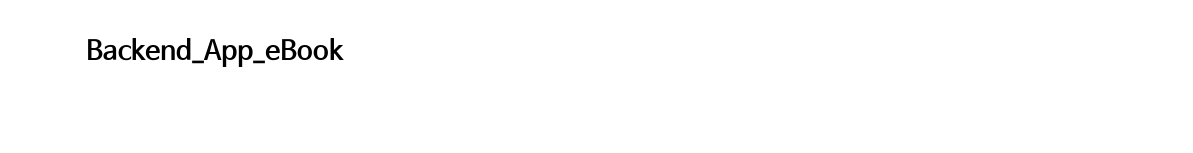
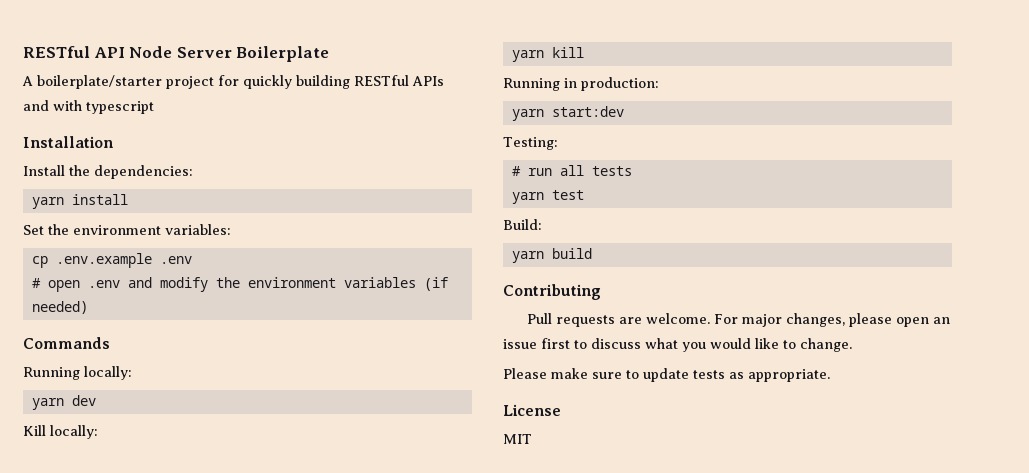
- Backend_App_eBook
+ RESTful API Node Server Boilerplate
+ A boilerplate/starter project for quickly building RESTful APIs and with typescript
+ Installation
+ Install the dependencies:
+ yarn install
+ Set the environment variables:
+ cp .env.example .env
+ # open .env and modify the environment variables (if needed)
+ Commands
+ Running locally:
+ yarn dev
+ Kill locally:
+ yarn kill
+ Running in production:
+ yarn start:dev
+ Testing:
+ # run all tests
+ yarn test
+ Build:
+ yarn build
+ Contributing
+ Pull requests are welcome. For major changes, please open an issue first to discuss what you would like to change.
+ Please make sure to update tests as appropriate.
+ License
+ MIT

